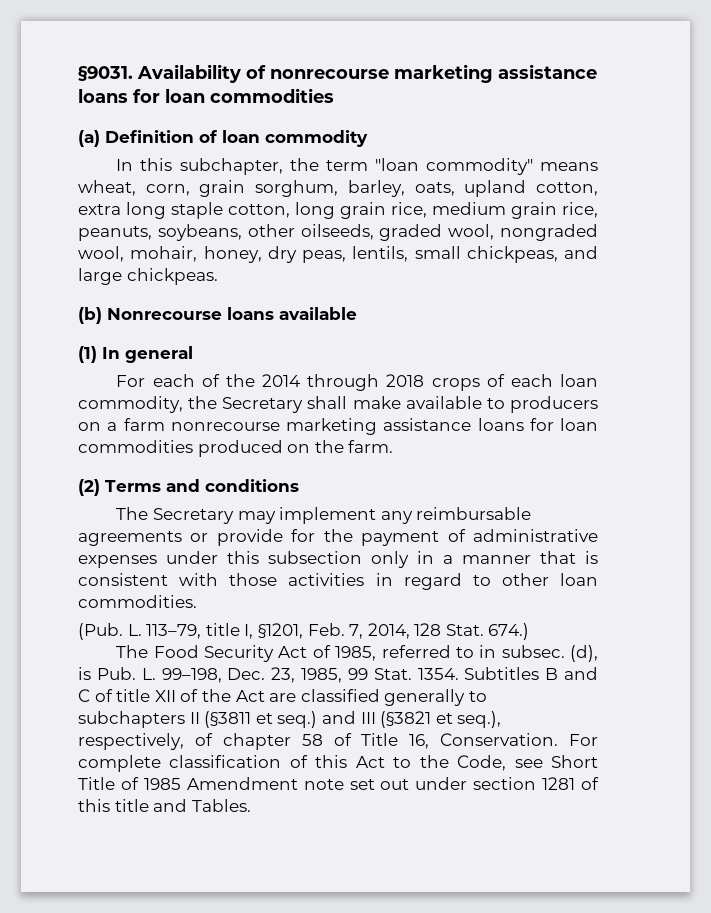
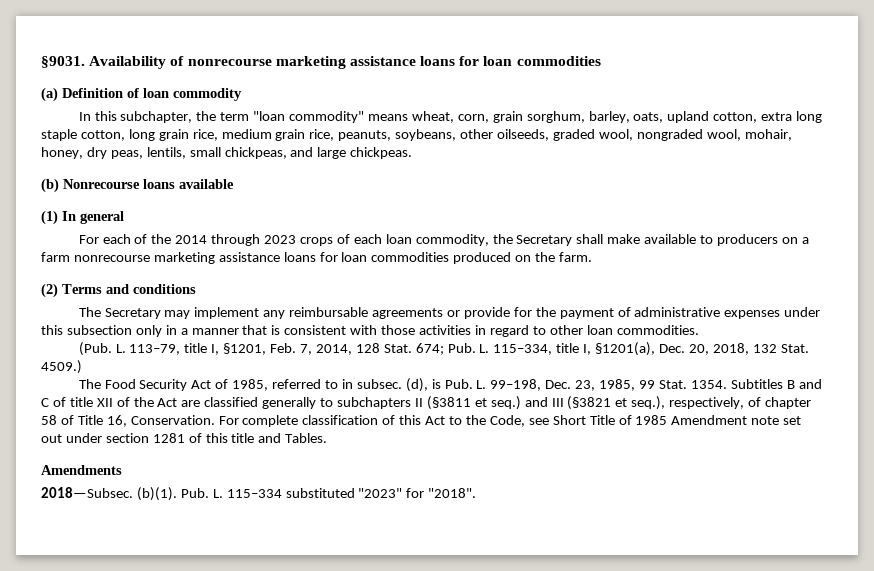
- For each of the 2014 through 2018 crops of each loan commodity, the Secretary shall make available to producers on a farm nonrecourse marketing assistance loans for loan commodities produced on the farm.
+ For each of the 2014 through 2023 crops of each loan commodity, the Secretary shall make available to producers on a farm nonrecourse marketing assistance loans for loan commodities produced on the farm.
- 674.)
+ 674; Pub. L. 115–334, title I, §1201(a), Dec. 20, 2018, 132 Stat. 4509.)
+ Amendments
+ 2018—Subsec. (b)(1). Pub. L. 115–334 substituted "2023" for "2018".

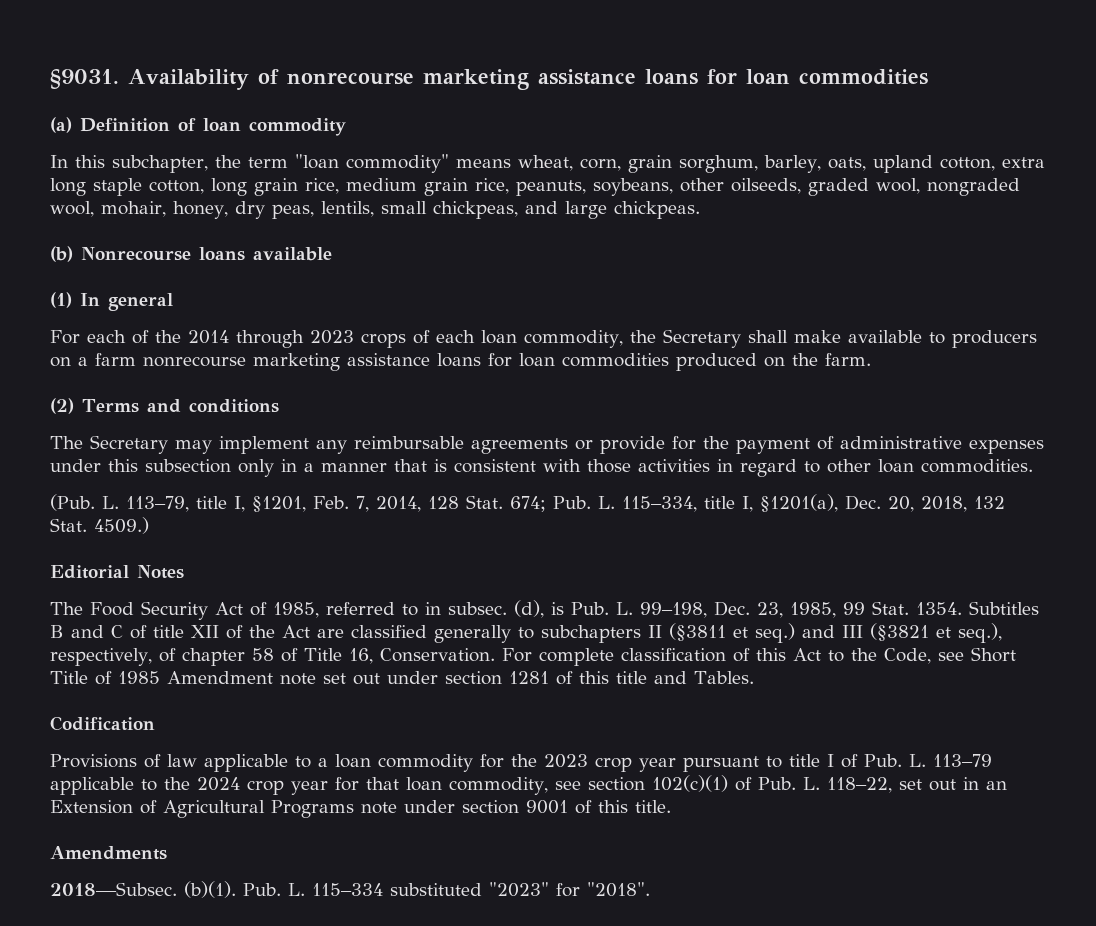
+ Editorial Notes
+ Codification
+ Provisions of law applicable to a loan commodity for the 2023 crop year pursuant to title I of Pub. L. 113–79 applicable to the 2024 crop year for that loan commodity, see section 102(c)(1) of Pub. L. 118–22, set out in an Extension of Agricultural Programs note under section 9001 of this title.

